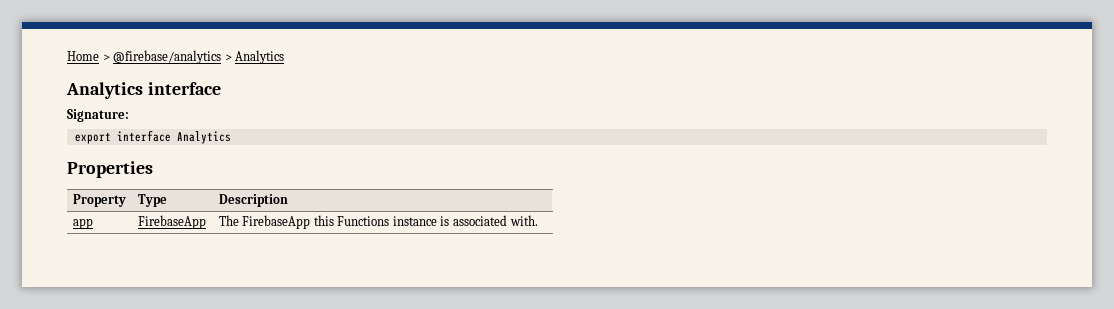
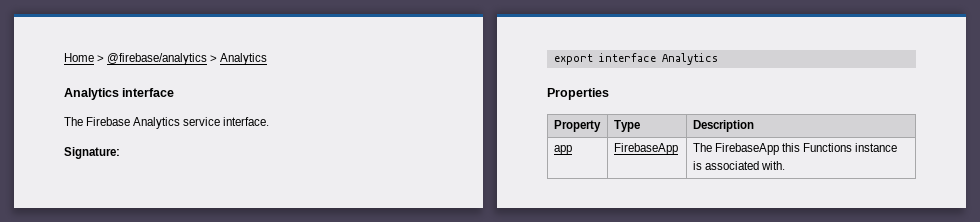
+ The Firebase Analytics service interface.

